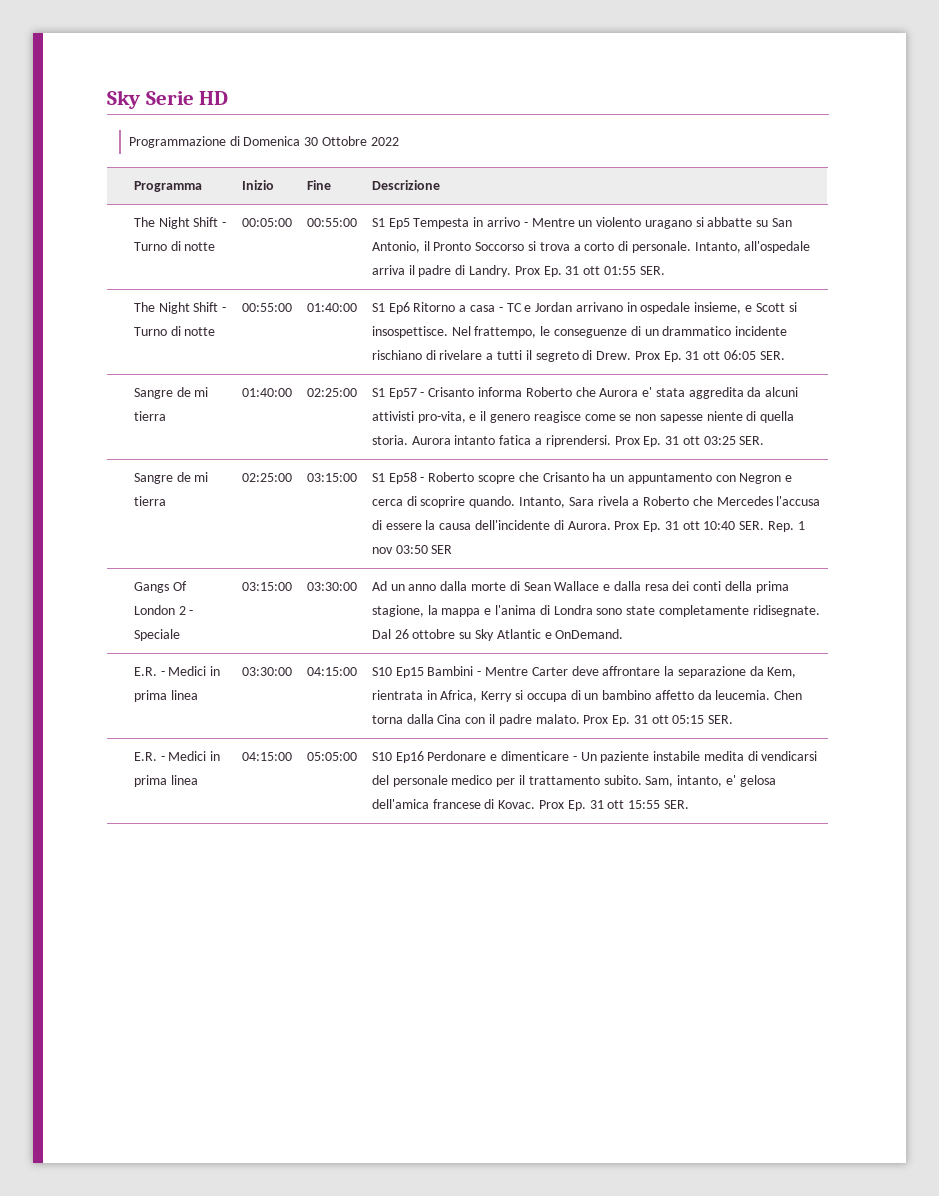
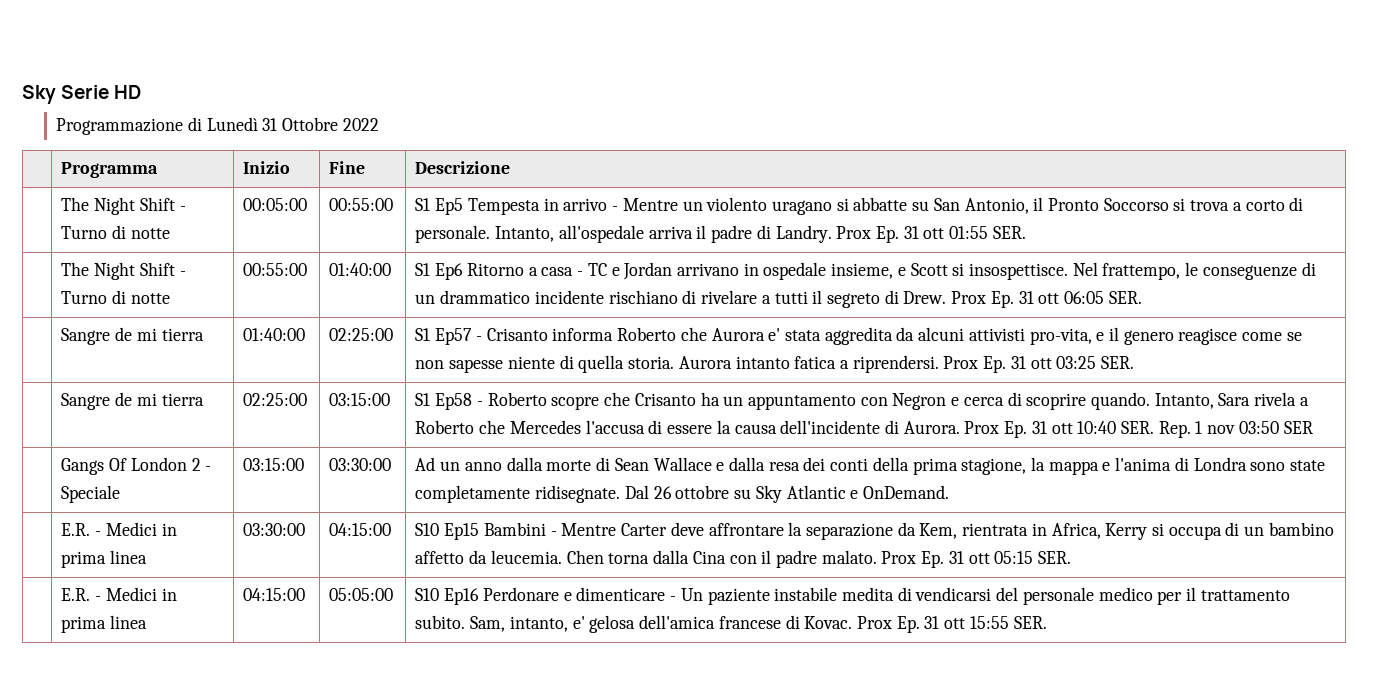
- Programmazione di Domenica 30 Ottobre 2022
+ Programmazione di Lunedì 31 Ottobre 2022

